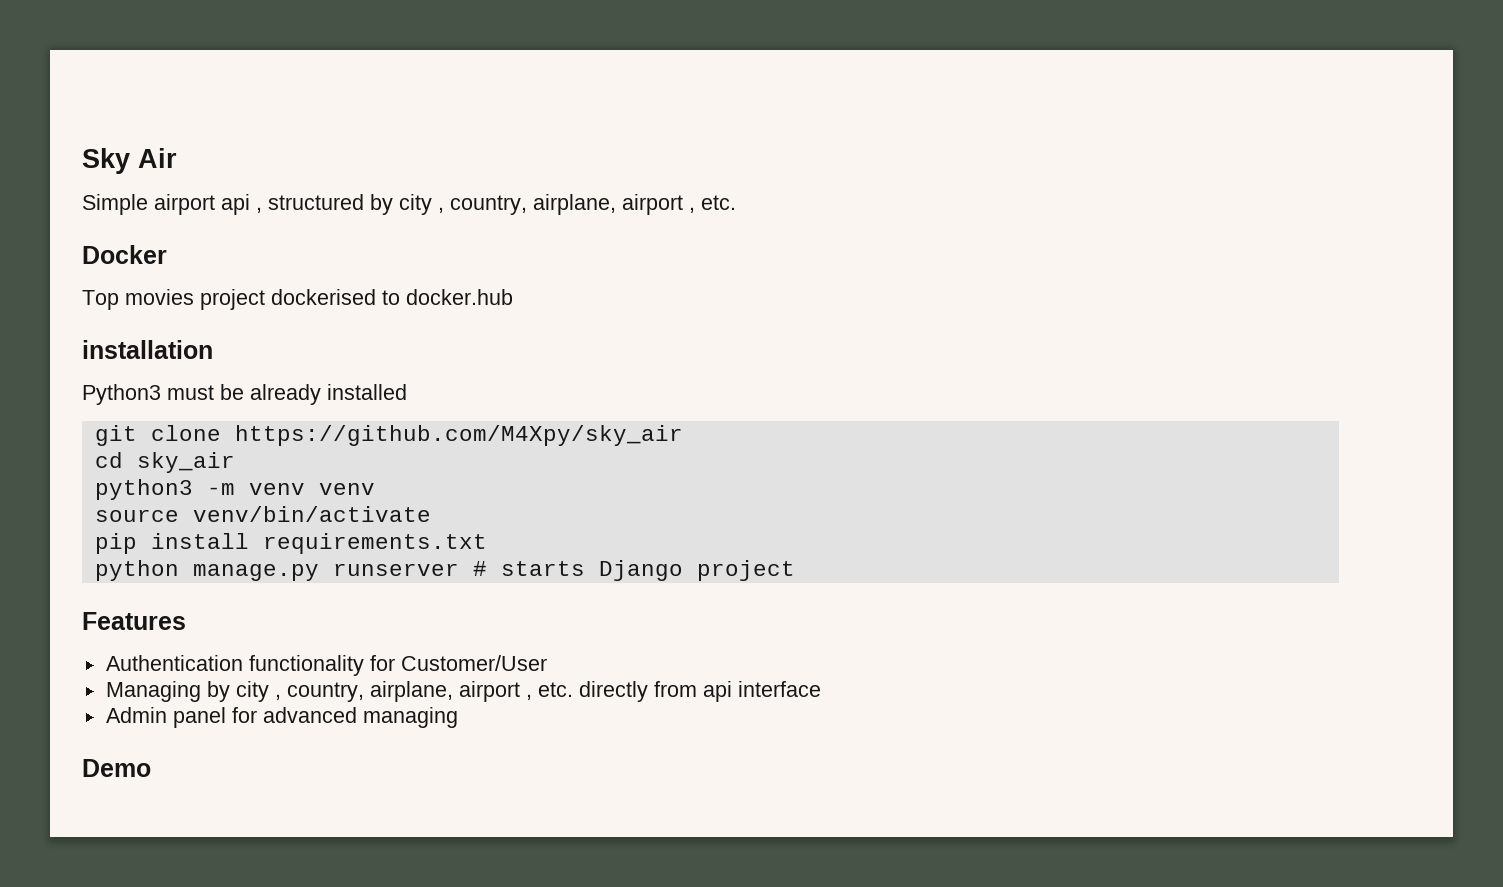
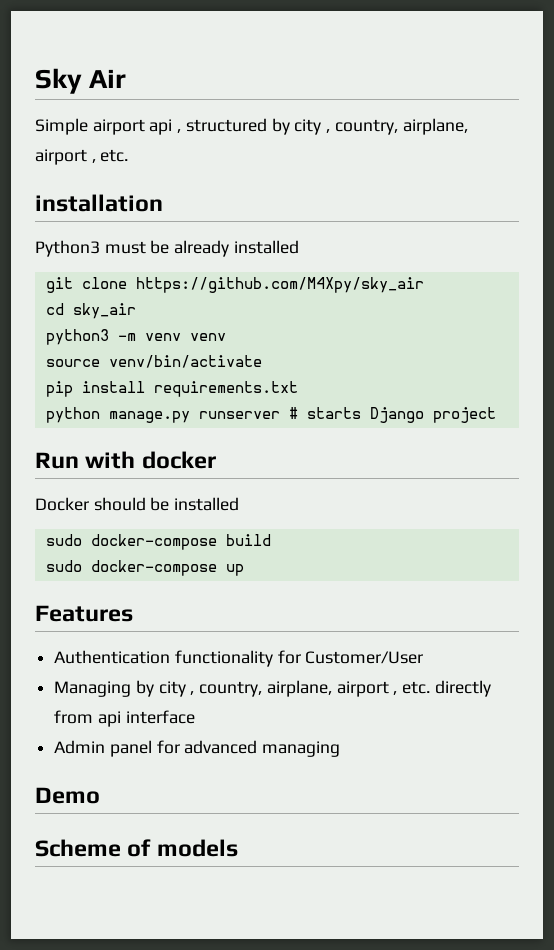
- Docker
- Top movies project dockerised to docker.hub
+ Run with docker
+ Docker should be installed
+ sudo docker-compose build
+ sudo docker-compose up
+ Scheme of models

